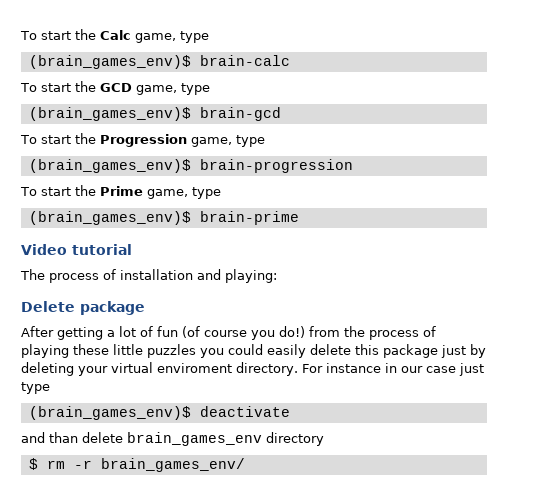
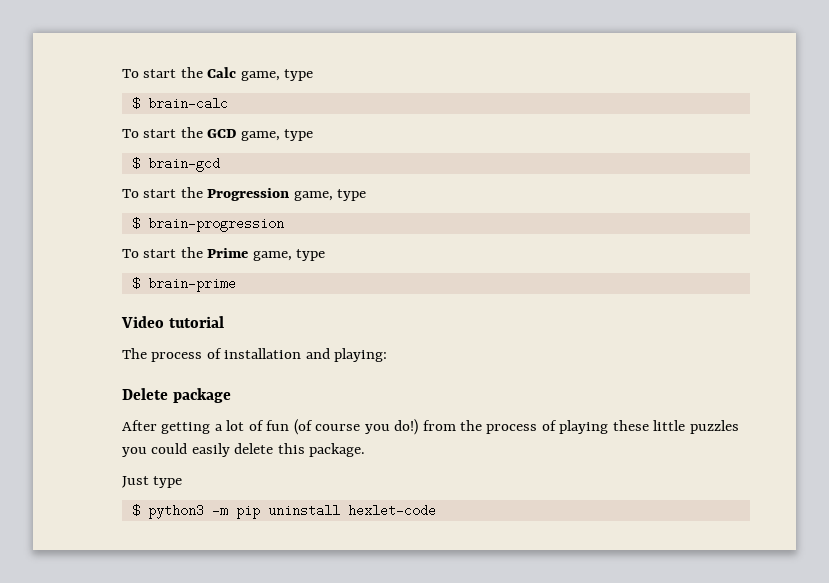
- (brain_games_env)$ brain-calc
+ $ brain-calc
- (brain_games_env)$ brain-gcd
+ $ brain-gcd
- (brain_games_env)$ brain-progression
+ $ brain-progression
- (brain_games_env)$ brain-prime
+ $ brain-prime
- After getting a lot of fun (of course you do!) from the process of playing these little puzzles you could easily delete this package just by deleting your virtual enviroment directory. For instance in our case just type
- (brain_games_env)$ deactivate
- and than delete brain_games_env directory
- $ rm -r brain_games_env/
+ After getting a lot of fun (of course you do!) from the process of playing these little puzzles you could easily delete this package.
+ Just type
+ $ python3 -m pip uninstall hexlet-code

